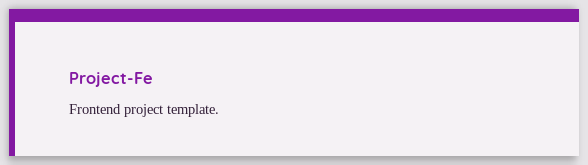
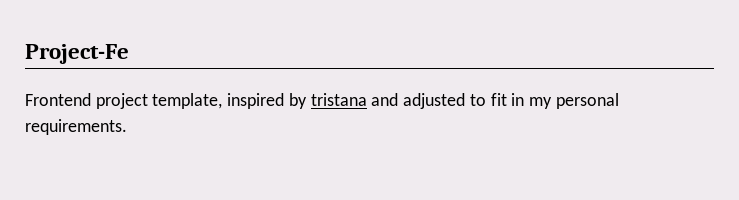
- Frontend project template.
+ Frontend project template, inspired by tristana and adjusted to fit in my personal requirements.

